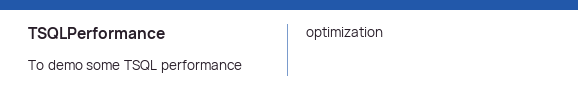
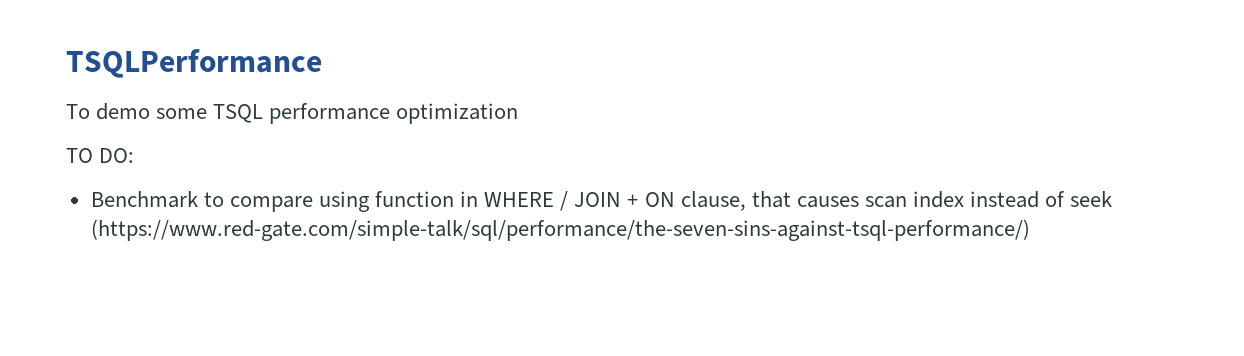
+ TO DO:
+ Benchmark to compare using function in WHERE / JOIN + ON clause, that causes scan index instead of seek (https://www.red-gate.com/simple-talk/sql/performance/the-seven-sins-against-tsql-performance/)

